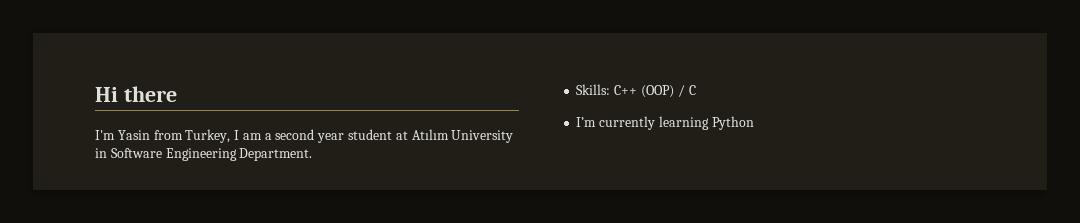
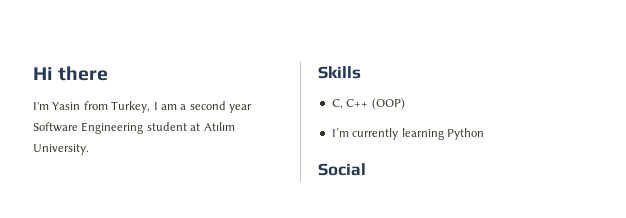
- I'm Yasin from Turkey, I am a second year student at Atılım University in Software Engineering Department.
- Skills: C++ (OOP) / C
+ I'm Yasin from Turkey, I am a second year Software Engineering student at Atılım University.
+ Skills
+ C, C++ (OOP)
+ Social

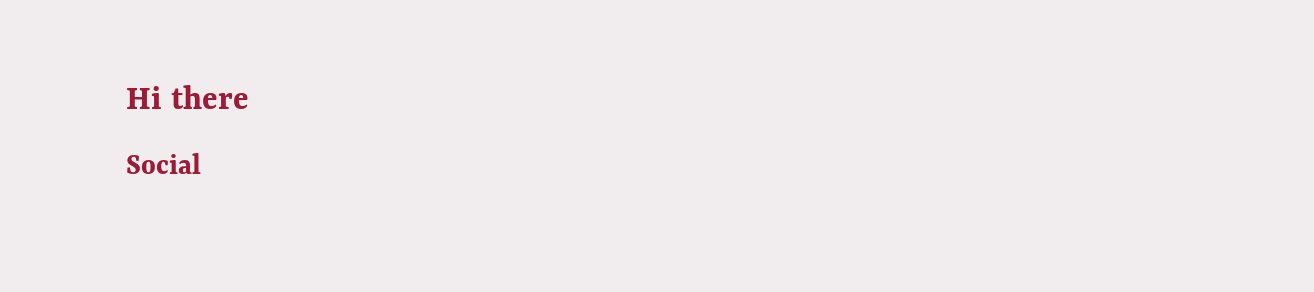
- I'm Yasin from Turkey, I am a second year Software Engineering student at Atılım University.
- Skills
- C, C++ (OOP)
- I’m currently learning Python

